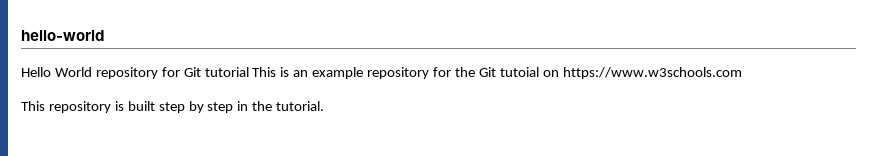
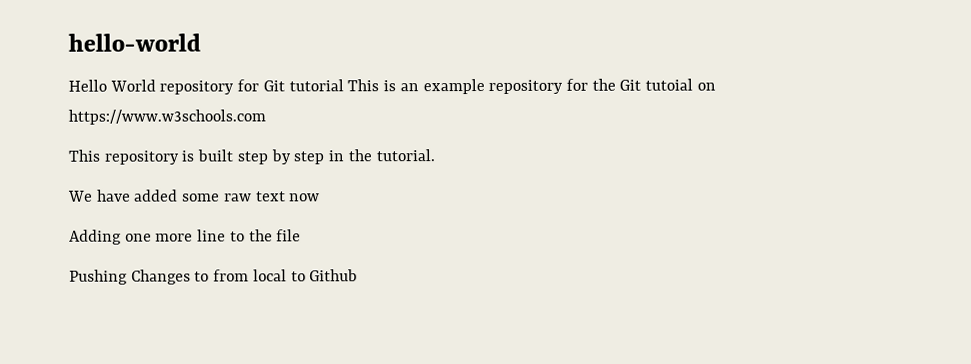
+ We have added some raw text now
+ Adding one more line to the file
+ Pushing Changes to from local to Github

